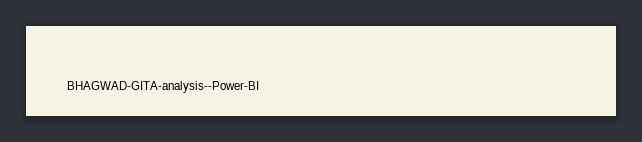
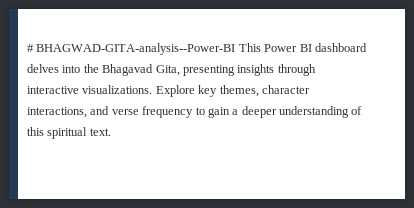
- BHAGWAD-GITA-analysis--Power-BI
+ # BHAGWAD-GITA-analysis--Power-BI This Power BI dashboard delves into the Bhagavad Gita, presenting insights through interactive visualizations. Explore key themes, character interactions, and verse frequency to gain a deeper understanding of this spiritual text.

